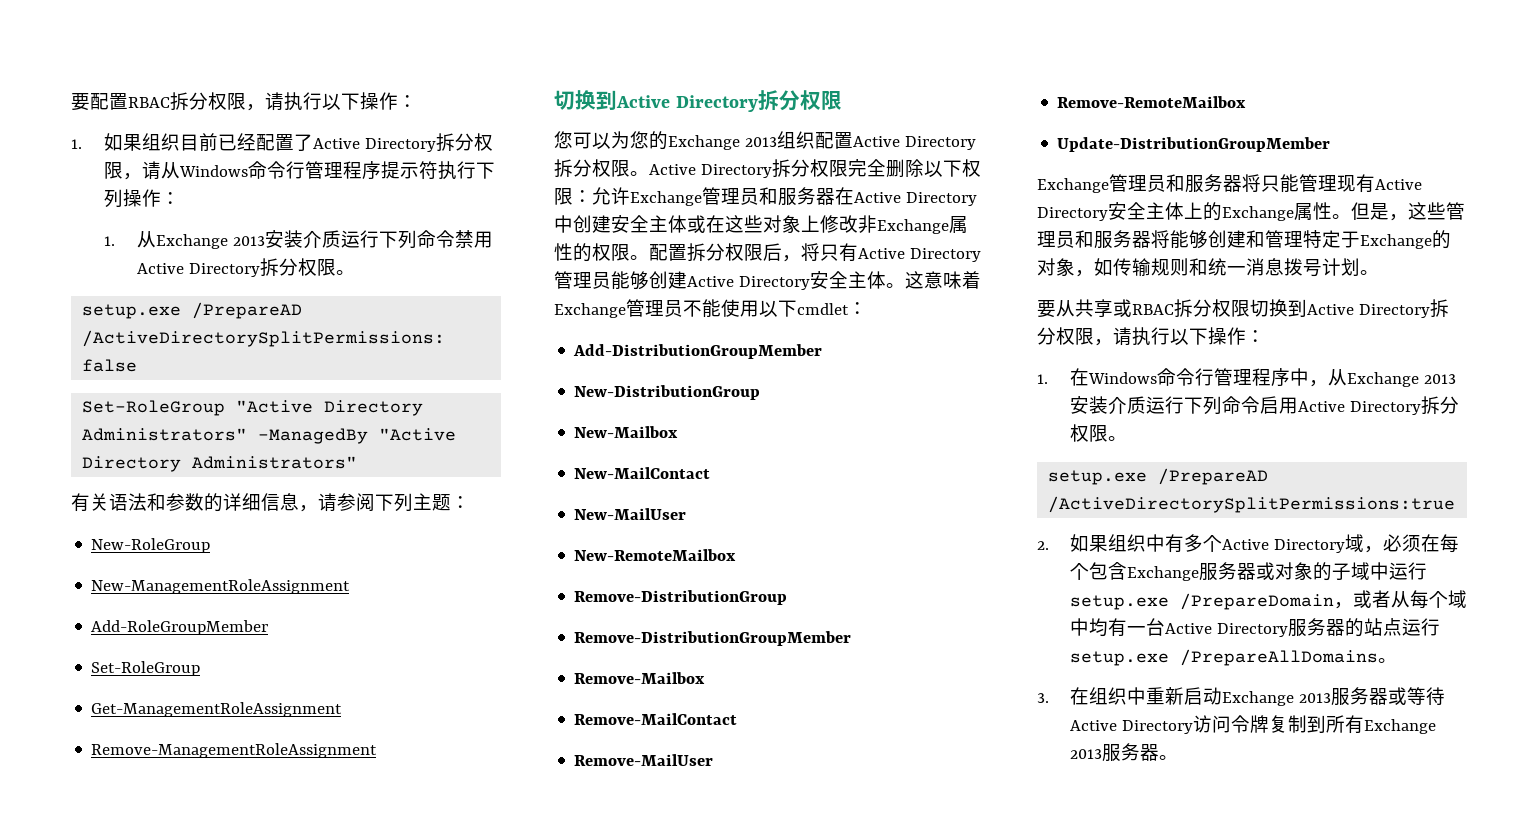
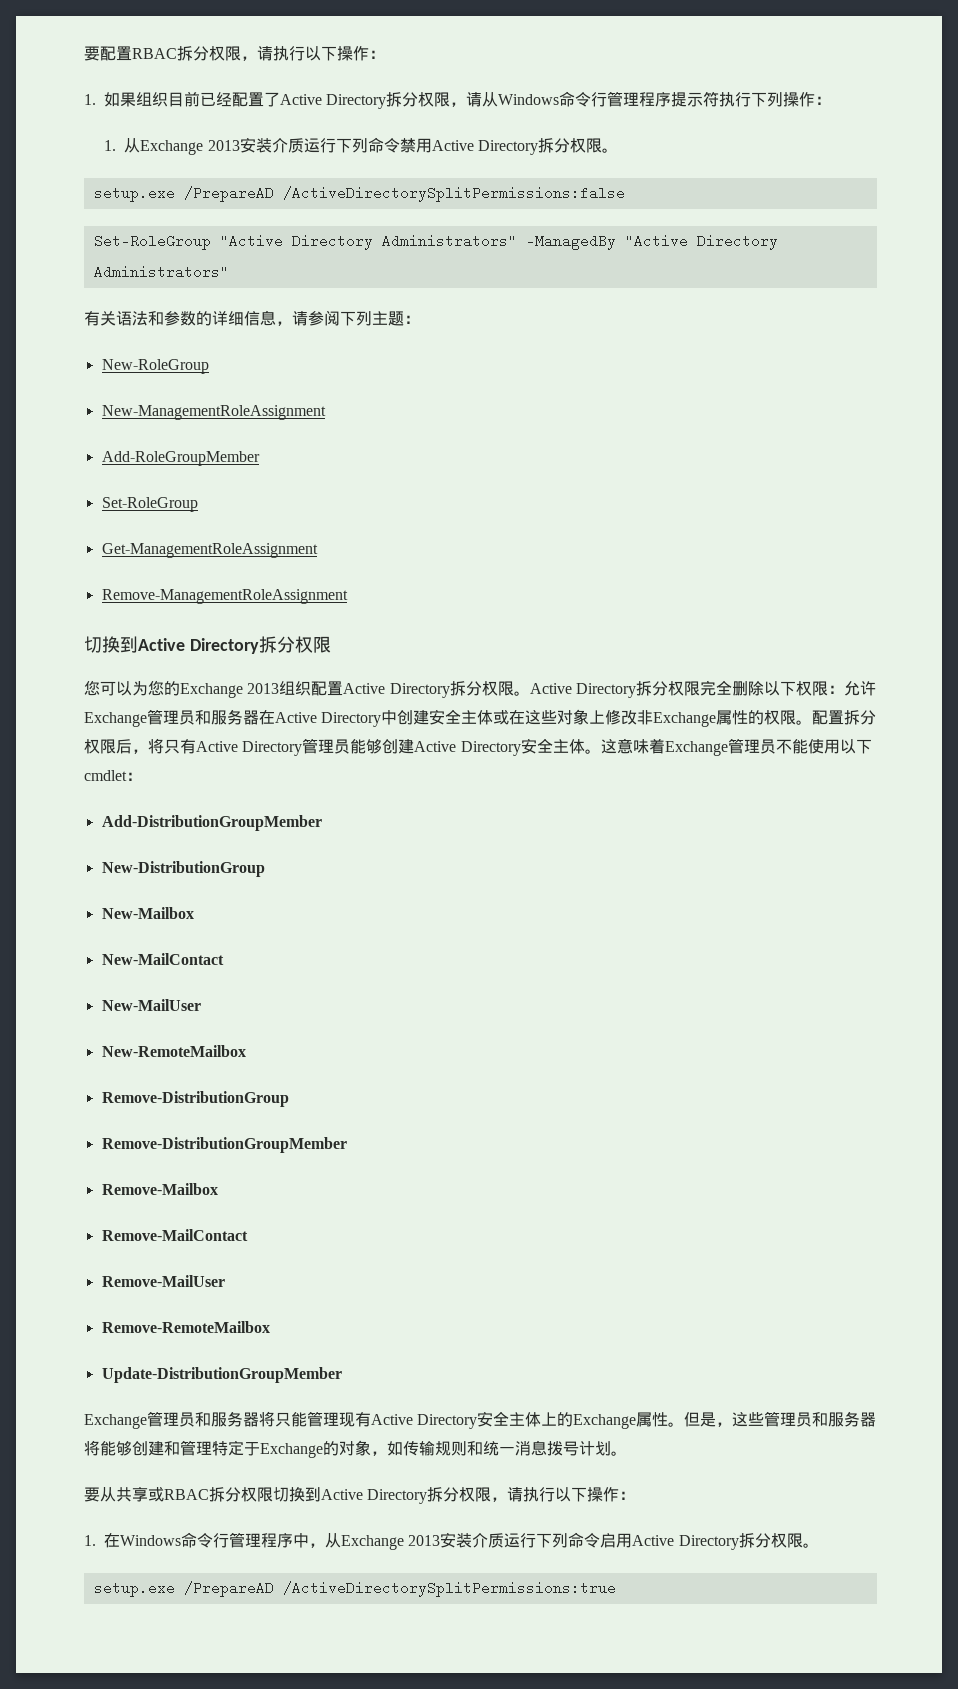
- 2.如果组织中有多个Active Directory域，必须在每个包含Exchange服务器或对象的子域中运行setup.exe /PrepareDomain，或者从每个域中均有一台Active Directory服务器的站点运行setup.exe /PrepareAllDomains。
- 3.在组织中重新启动Exchange 2013服务器或等待Active Directory访问令牌复制到所有Exchange 2013服务器。

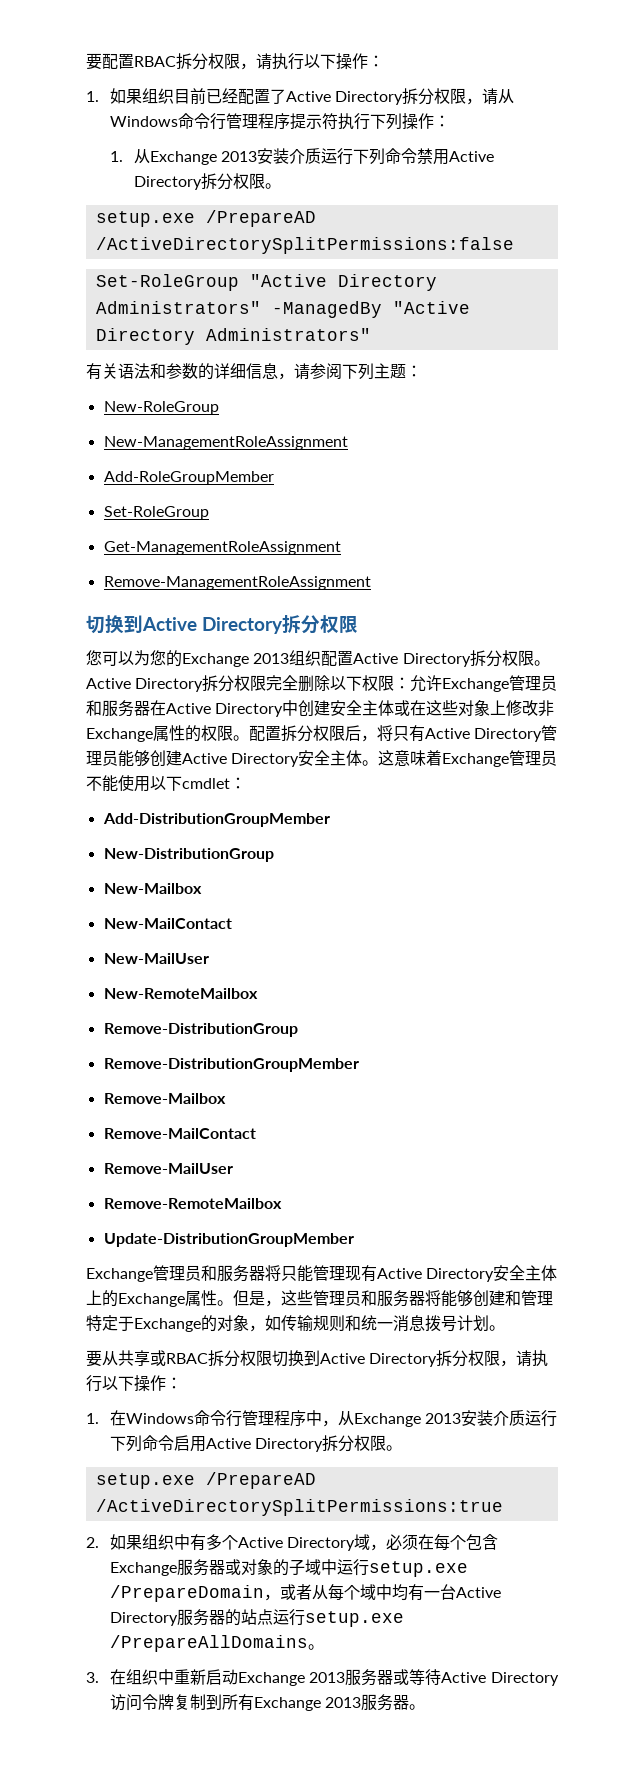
+ 2.如果组织中有多个Active Directory域，必须在每个包含Exchange服务器或对象的子域中运行setup.exe /PrepareDomain，或者从每个域中均有一台Active Directory服务器的站点运行setup.exe /PrepareAllDomains。
+ 3.在组织中重新启动Exchange 2013服务器或等待Active Directory访问令牌复制到所有Exchange 2013服务器。

